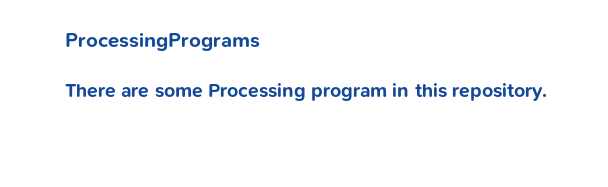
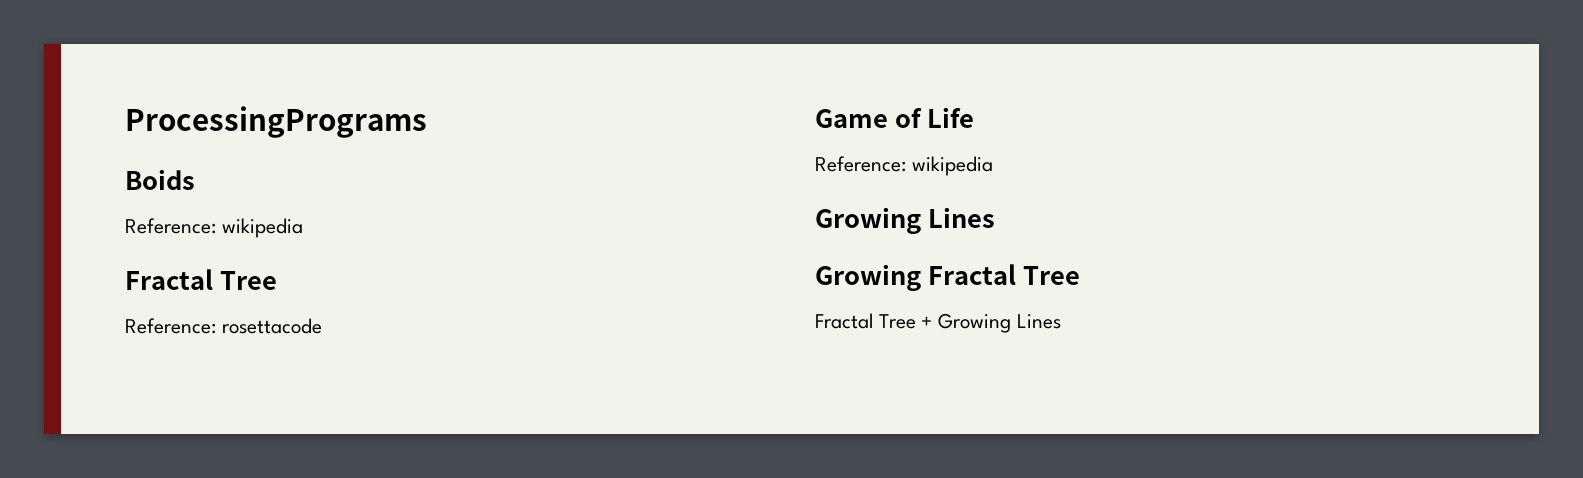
- There are some Processing program in this repository.
+ Boids
+ Reference: wikipedia
+ Fractal Tree
+ Reference: rosettacode
+ Game of Life
+ Reference: wikipedia
+ Growing Lines
+ Growing Fractal Tree
+ Fractal Tree + Growing Lines

